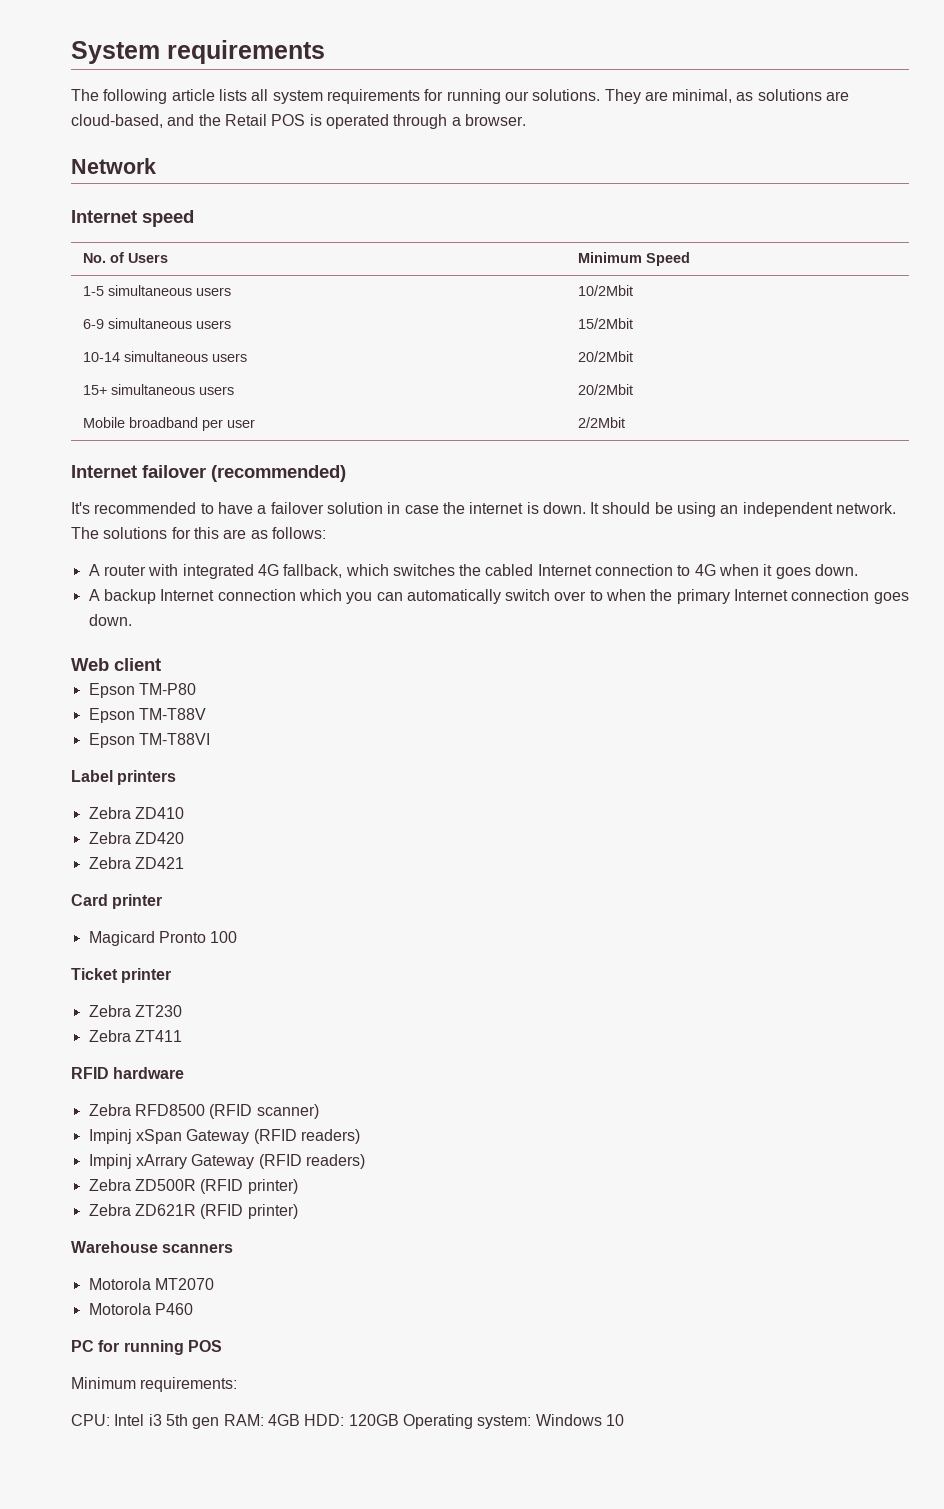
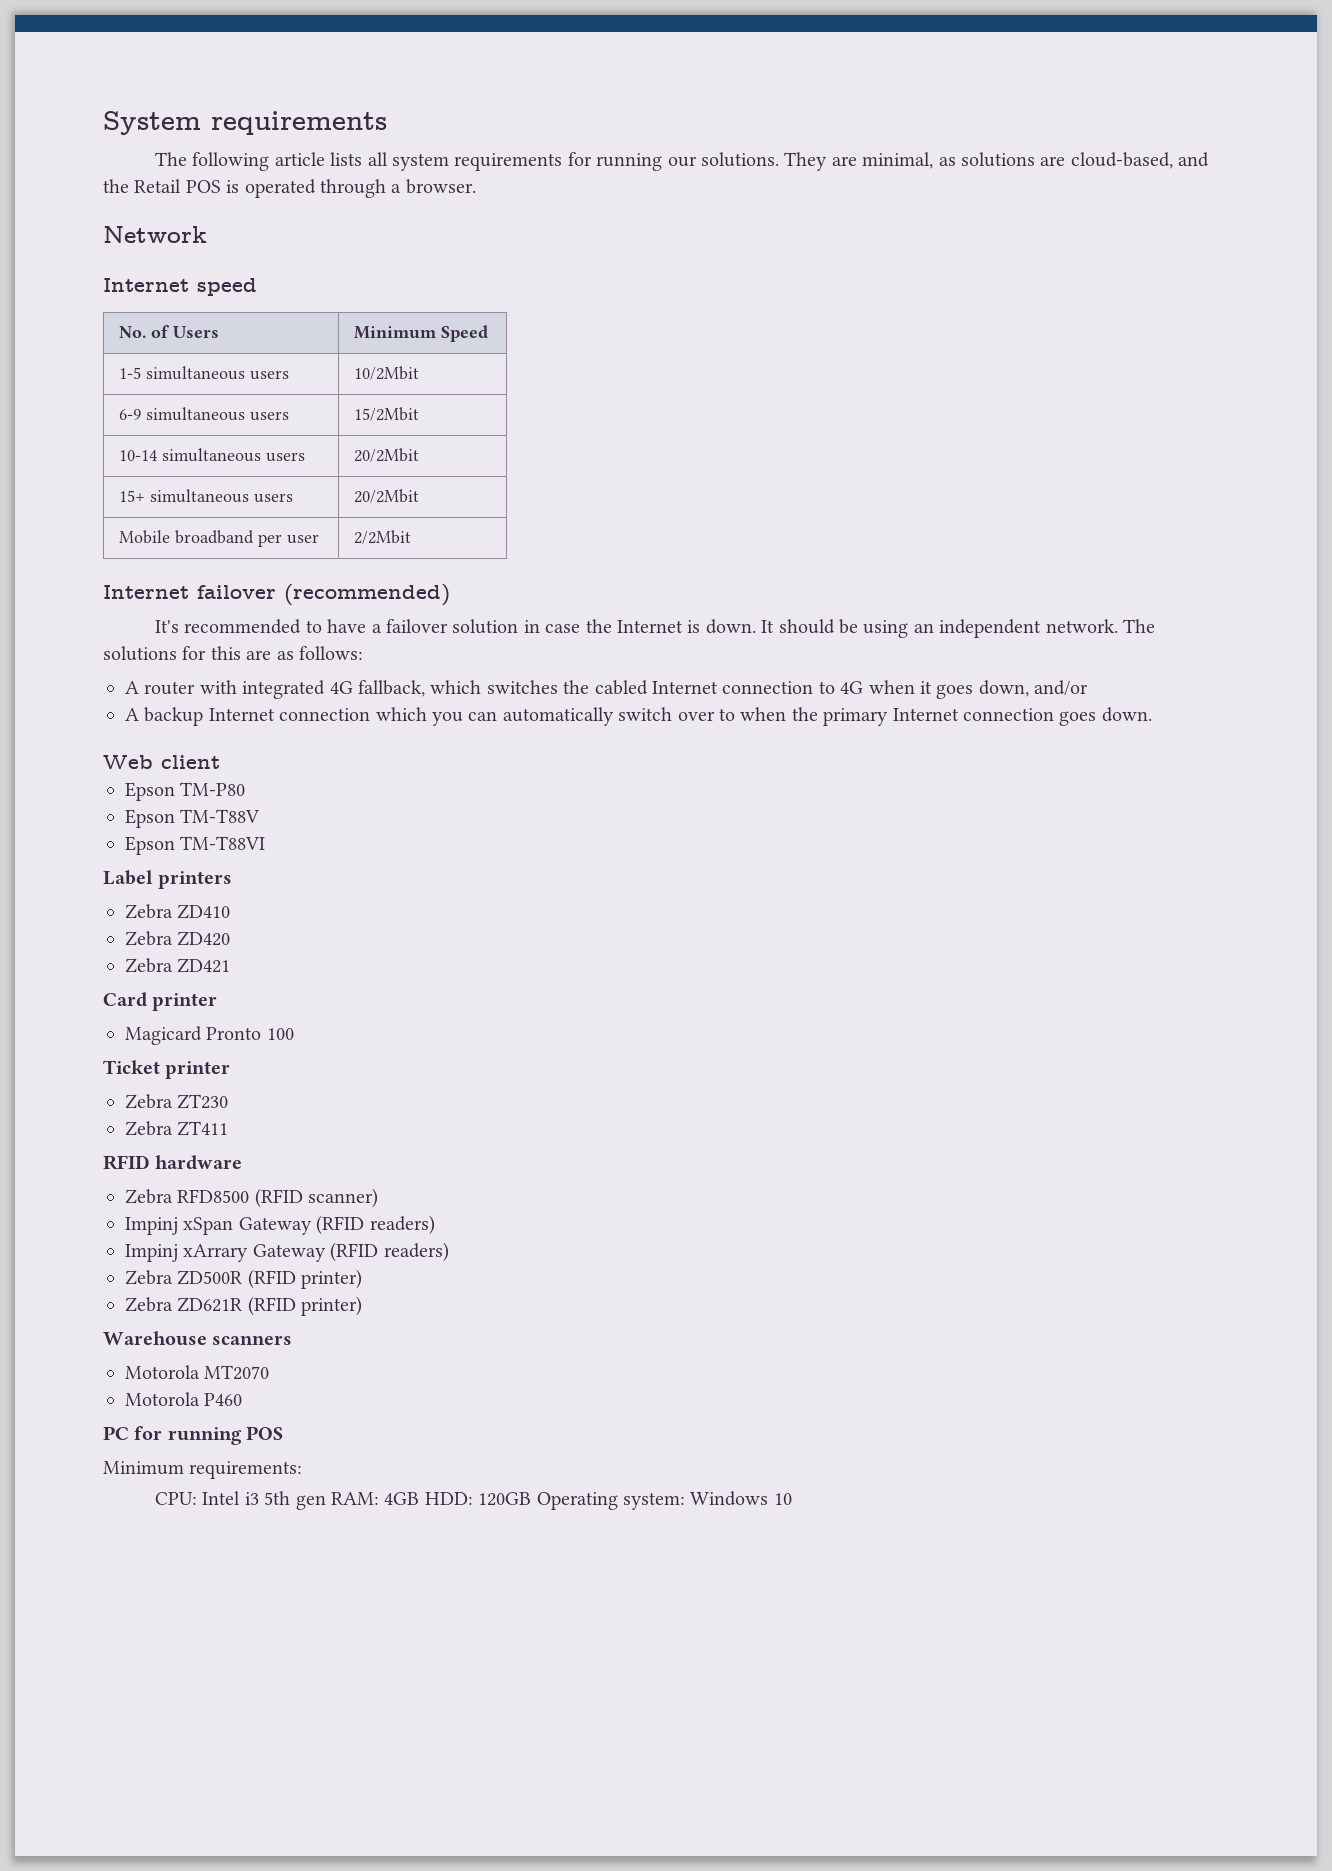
- It's recommended to have a failover solution in case the internet is down.
+ It's recommended to have a failover solution in case the Internet is down.
- A router with integrated 4G fallback, which switches the cabled Internet connection to 4G when it goes down.
+ A router with integrated 4G fallback, which switches the cabled Internet connection to 4G when it goes down, and/or

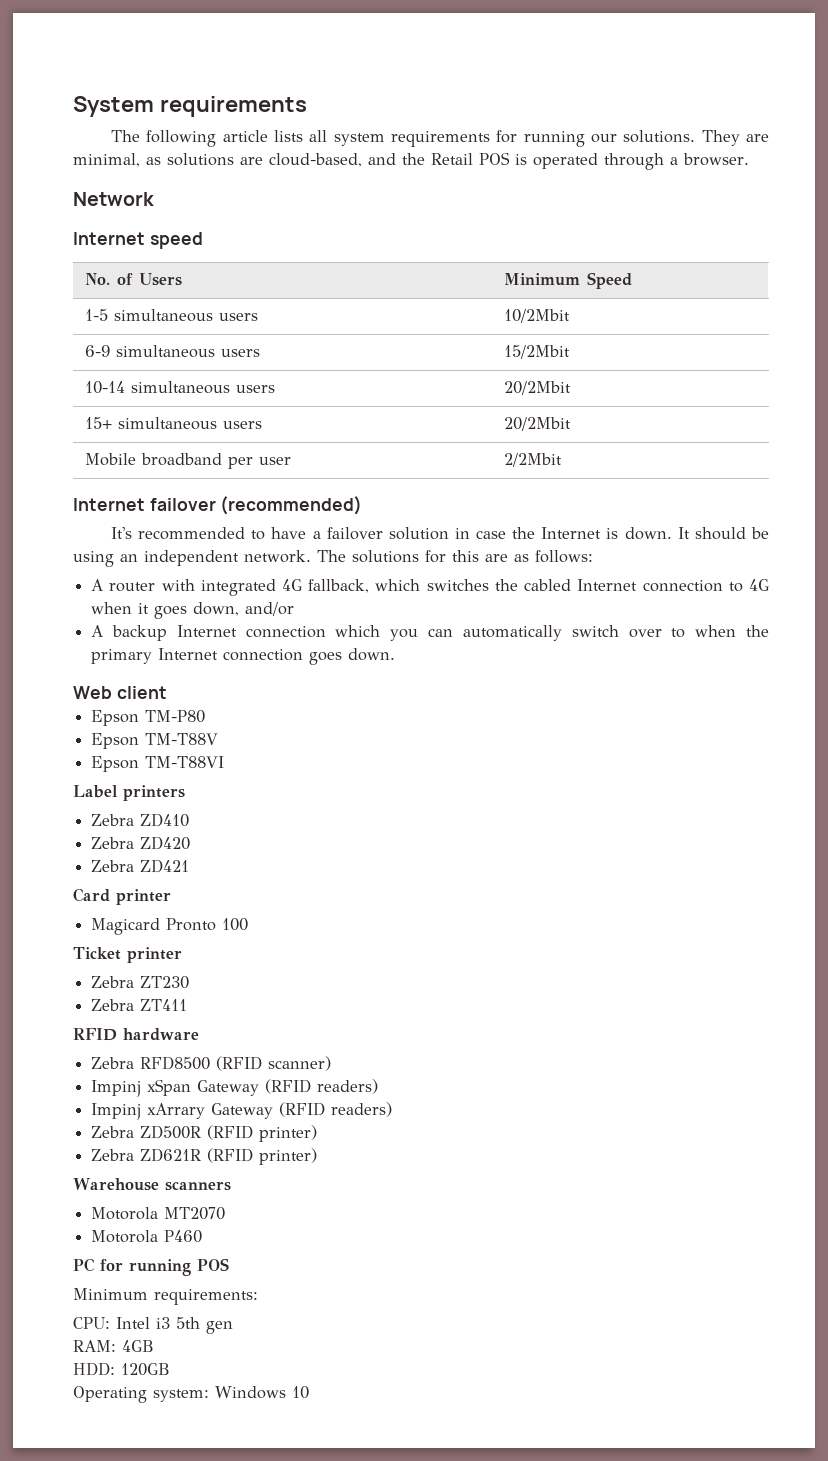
- CPU: Intel i3 5th gen RAM: 4GB HDD: 120GB Operating system: Windows 10
+ CPU: Intel i3 5th gen
+ RAM: 4GB
+ HDD: 120GB
+ Operating system: Windows 10

